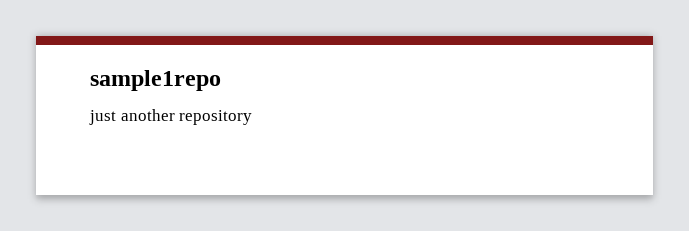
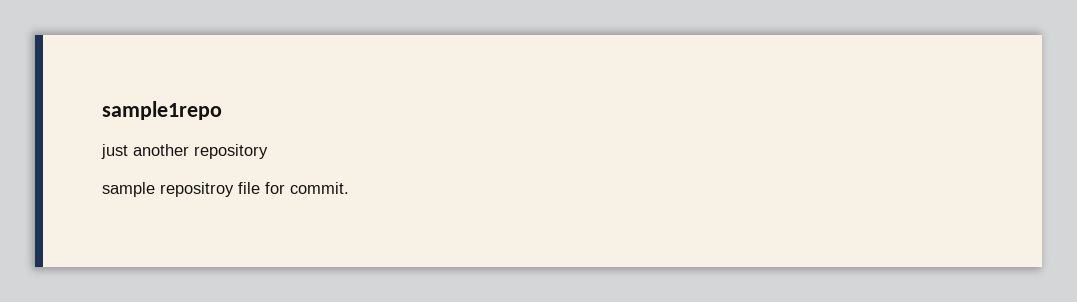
+ sample repositroy file for commit.

